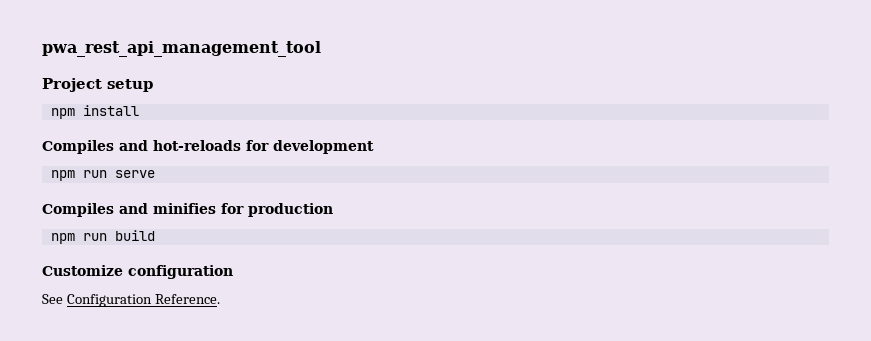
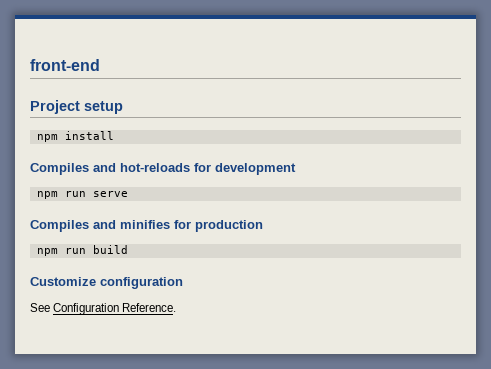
- pwa_rest_api_management_tool
+ front-end

